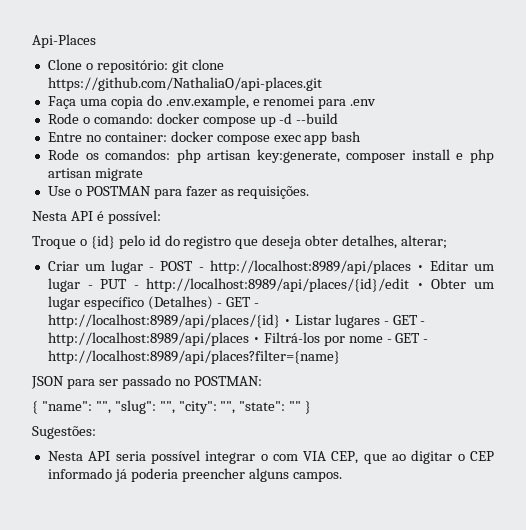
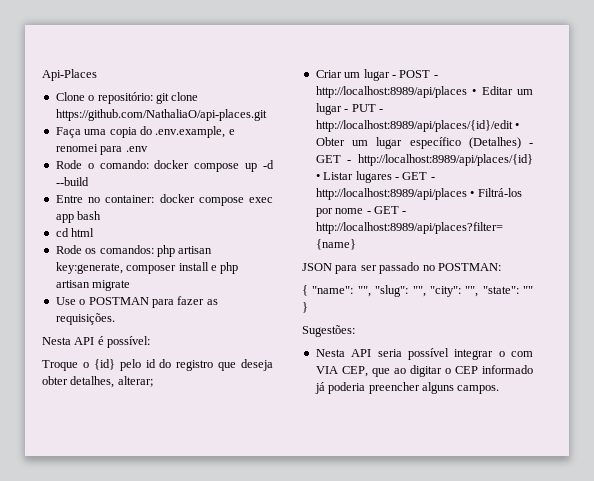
+ cd html

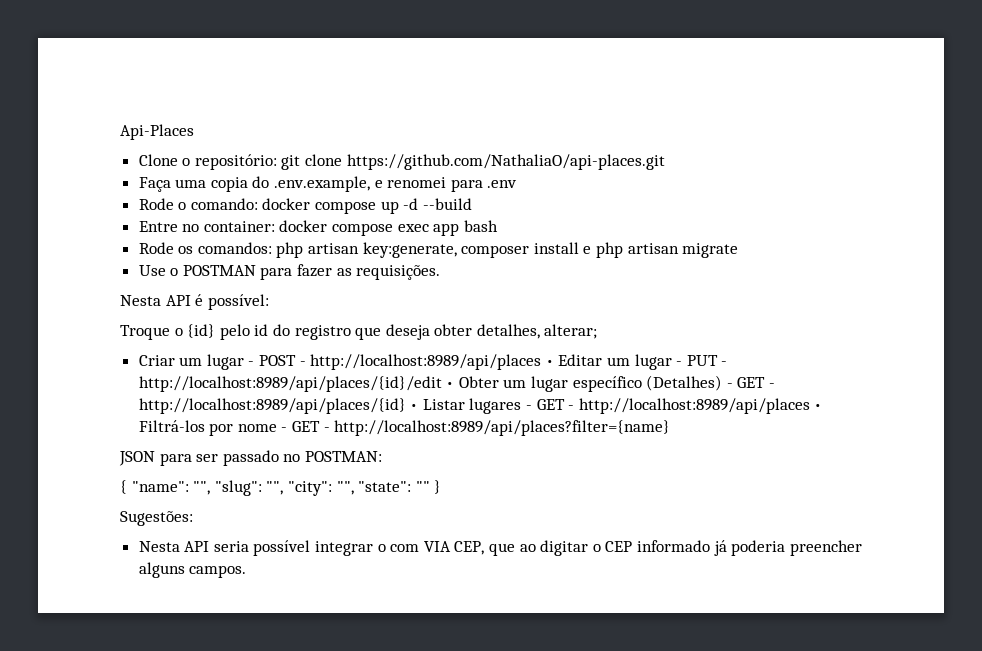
- cd html

